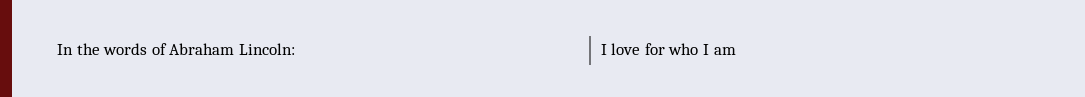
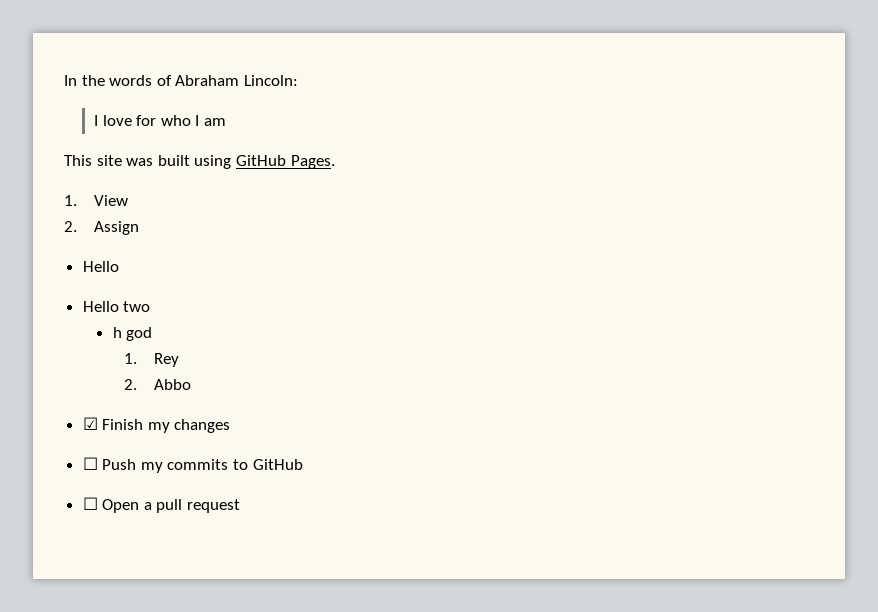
+ This site was built using GitHub Pages.
+ 1. View
+ 2. Assign
+ Hello
+ Hello two
+ h god
+ 1. Rey
+ 2. Abbo
+ ☑ Finish my changes
+ ☐ Push my commits to GitHub
+ ☐ Open a pull request

